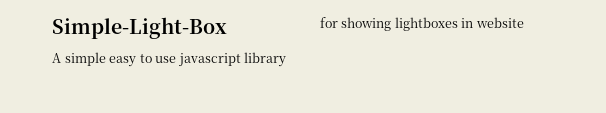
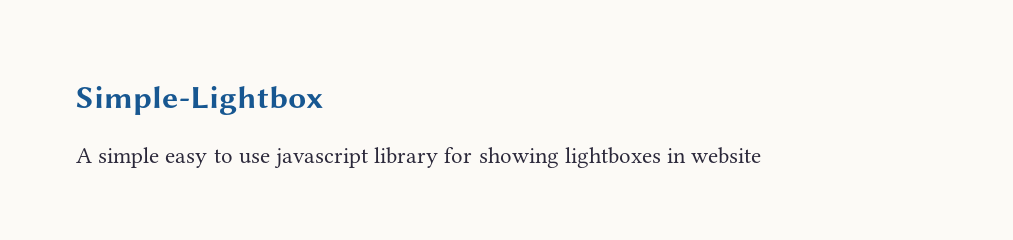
- Simple-Light-Box
+ Simple-Lightbox

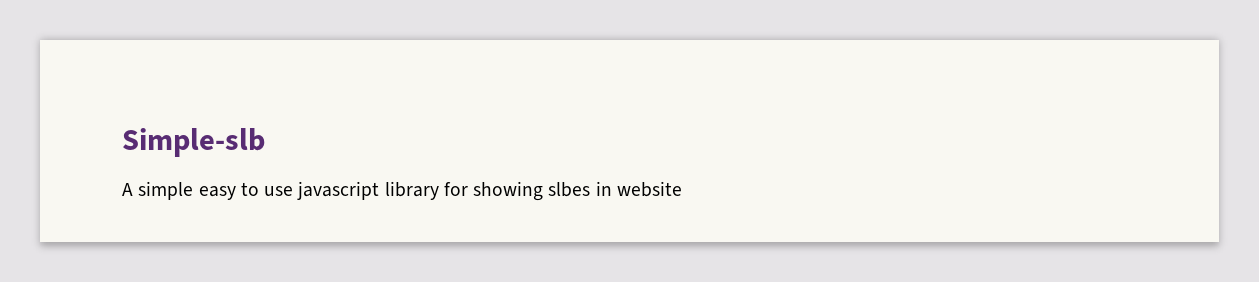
- Simple-Lightbox
+ Simple-slb
- A simple easy to use javascript library for showing lightboxes in website
+ A simple easy to use javascript library for showing slbes in website

